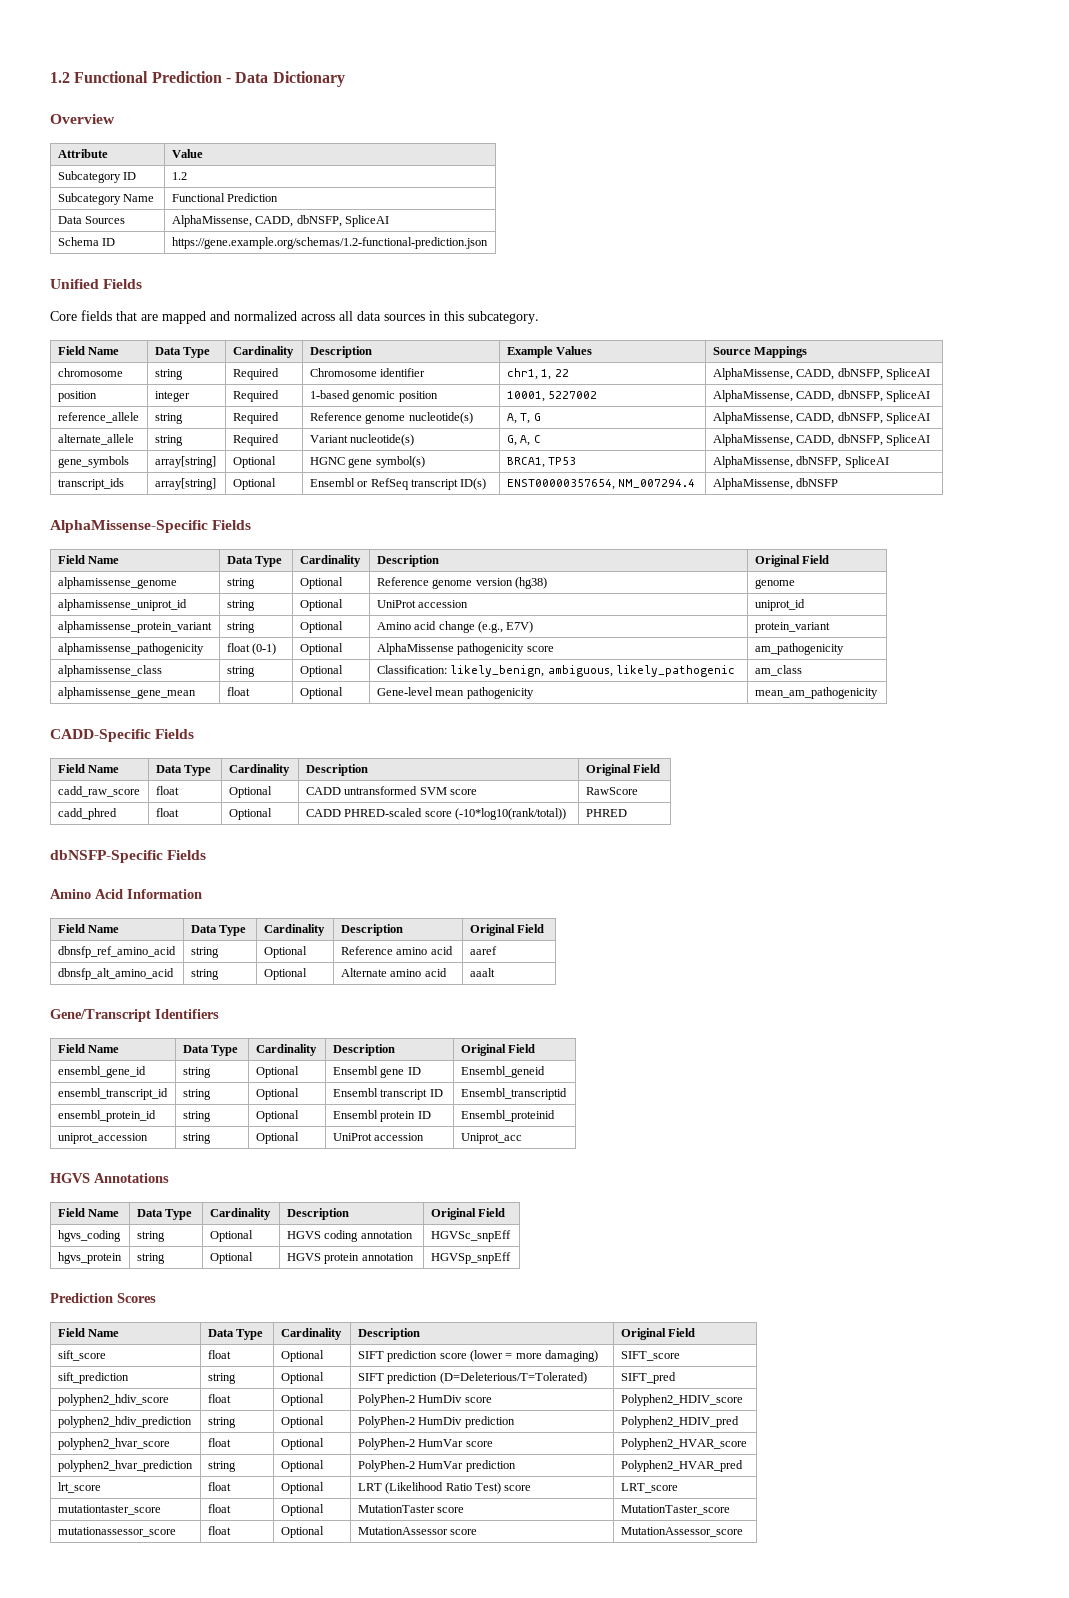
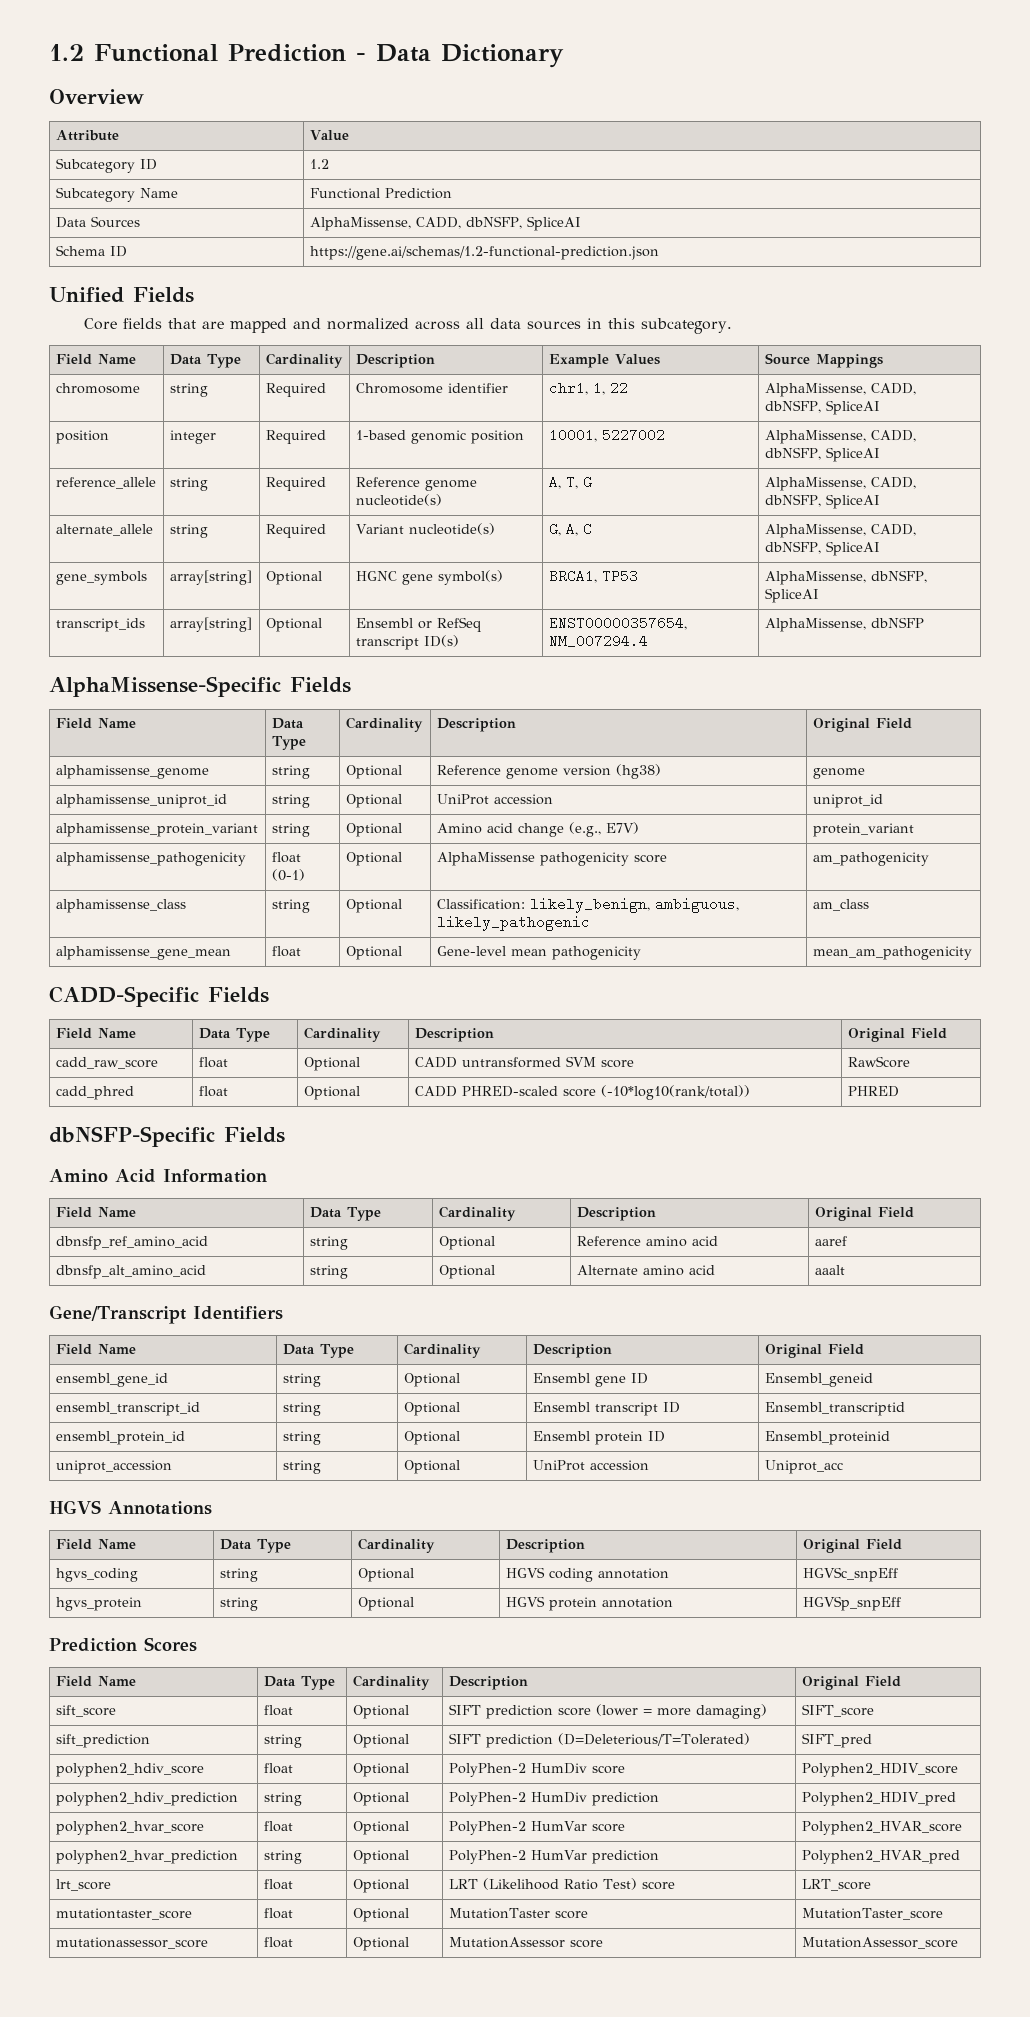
- Schema ID | https://gene.example.org/schemas/1.2-functional-prediction.json
+ Schema ID | https://gene.ai/schemas/1.2-functional-prediction.json

